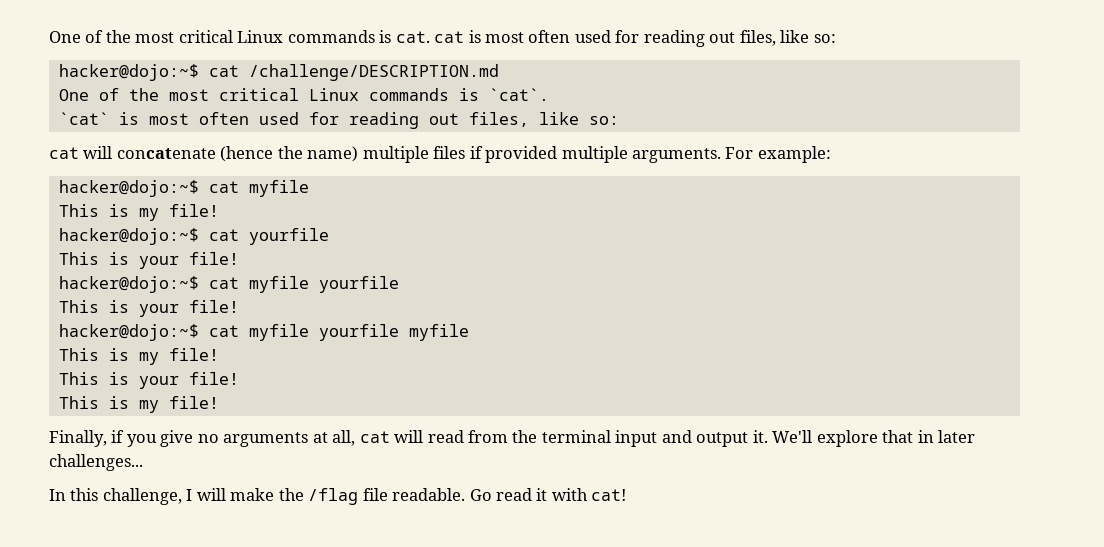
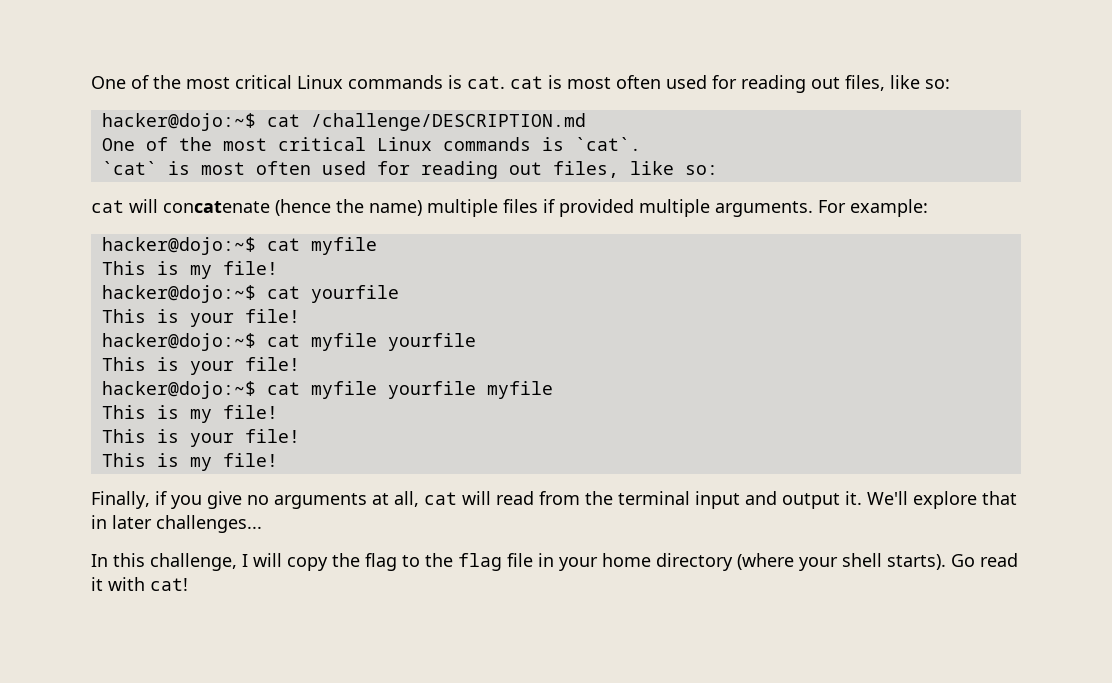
- In this challenge, I will make the /flag file readable.
+ In this challenge, I will copy the flag to the flag file in your home directory (where your shell starts).

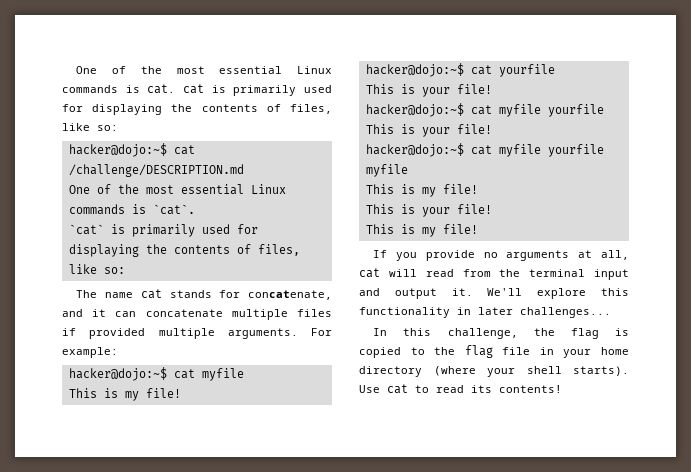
- One of the most critical Linux commands is cat. cat is most often used for reading out files, like so:
+ One of the most essential Linux commands is cat. cat is primarily used for displaying the contents of files, like so:
- One of the most critical Linux commands is `cat`.
+ One of the most essential Linux commands is `cat`.
- `cat` is most often used for reading out files, like so:
- cat will concatenate (hence the name) multiple files if provided multiple arguments.
+ `cat` is primarily used for displaying the contents of files, like so:
+ The name cat stands for concatenate, and it can concatenate multiple files if provided multiple arguments.
- Finally, if you give no arguments at all, cat will read from the terminal input and output it.
+ If you provide no arguments at all, cat will read from the terminal input and output it.
- We'll explore that in later challenges...
+ We'll explore this functionality in later challenges...
- In this challenge, I will copy the flag to the flag file in your home directory (where your shell starts).
+ In this challenge, the flag is copied to the flag file in your home directory (where your shell starts).
- Go read it with cat!
+ Use cat to read its contents!

